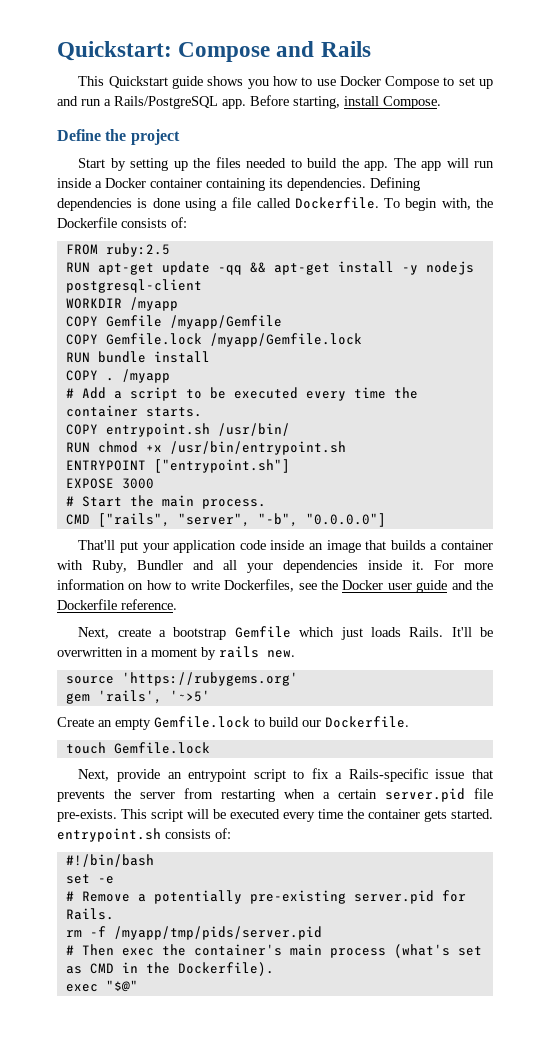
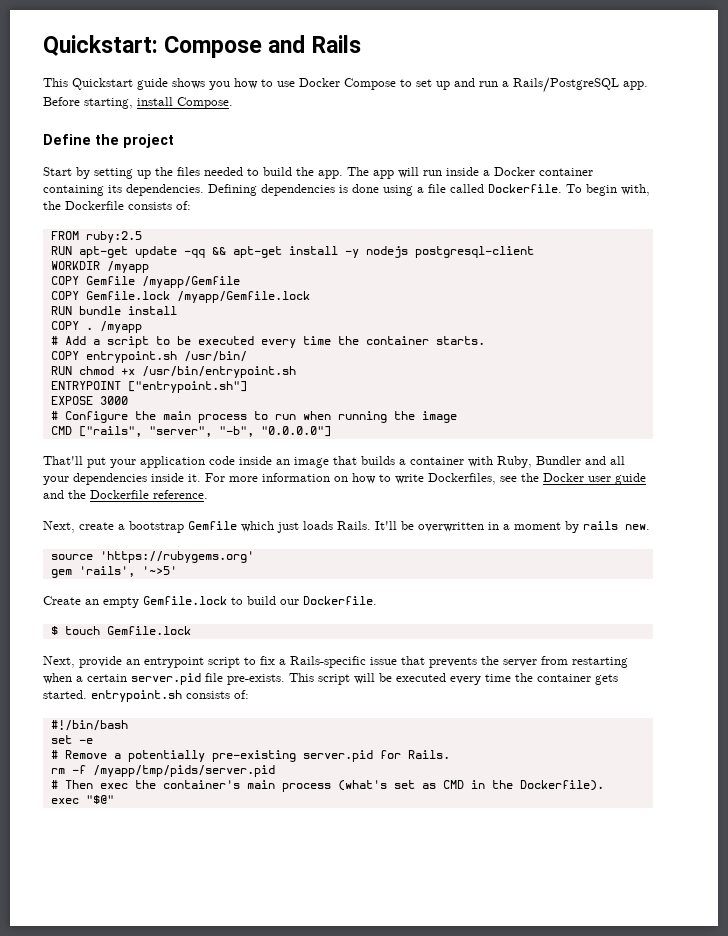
- # Start the main process.
+ # Configure the main process to run when running the image
- touch Gemfile.lock
+ $ touch Gemfile.lock

